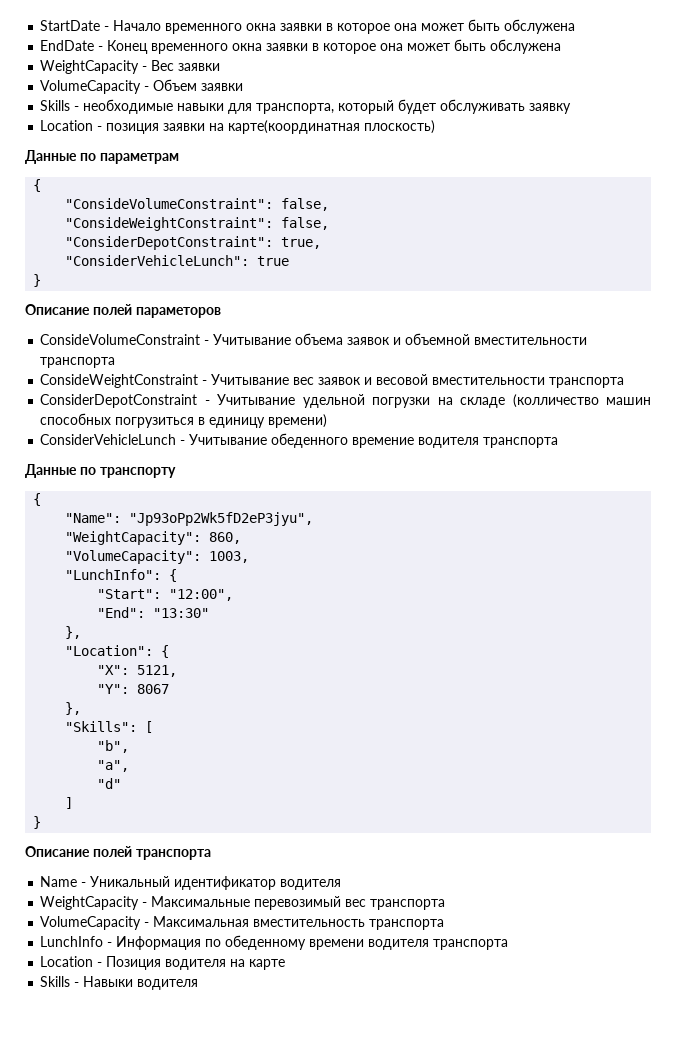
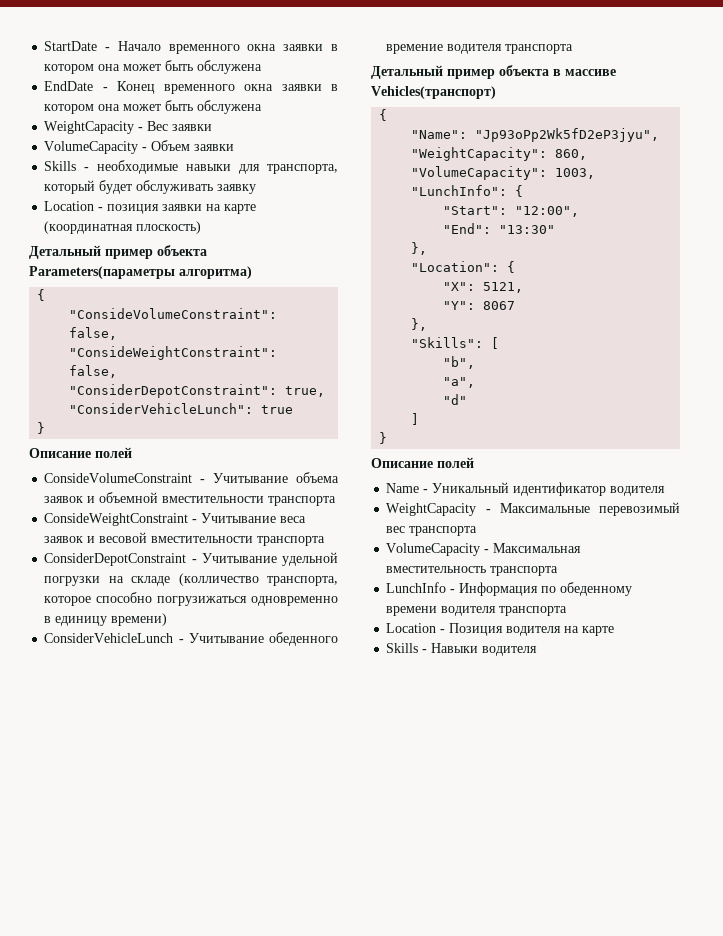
- StartDate - Начало временного окна заявки в которое она может быть обслужена
+ StartDate - Начало временного окна заявки в котором она может быть обслужена
- EndDate - Конец временного окна заявки в которое она может быть обслужена
+ EndDate - Конец временного окна заявки в котором она может быть обслужена
- Location - позиция заявки на карте(координатная плоскость)
+ Location - позиция заявки на карте (координатная плоскость)
- Данные по параметрам
+ Детальный пример объекта Parameters(параметры алгоритма)
  "ConsiderVehicleLunch": true
  }
- Описание полей параметоров
+ Описание полей
- ConsideWeightConstraint - Учитывание вес заявок и весовой вместительности транспорта
+ ConsideWeightConstraint - Учитывание веса заявок и весовой вместительности транспорта
- ConsiderDepotConstraint - Учитывание удельной погрузки на складе (колличество машин способных погрузиться в единицу времени)
+ ConsiderDepotConstraint - Учитывание удельной погрузки на складе (колличество транспорта, которое способно погрузижаться одновременно в единицу времени)
- Данные по транспорту
+ Детальный пример объекта в массиве Vehicles(транспорт)
  ]
  }
- Описание полей транспорта
+ Описание полей

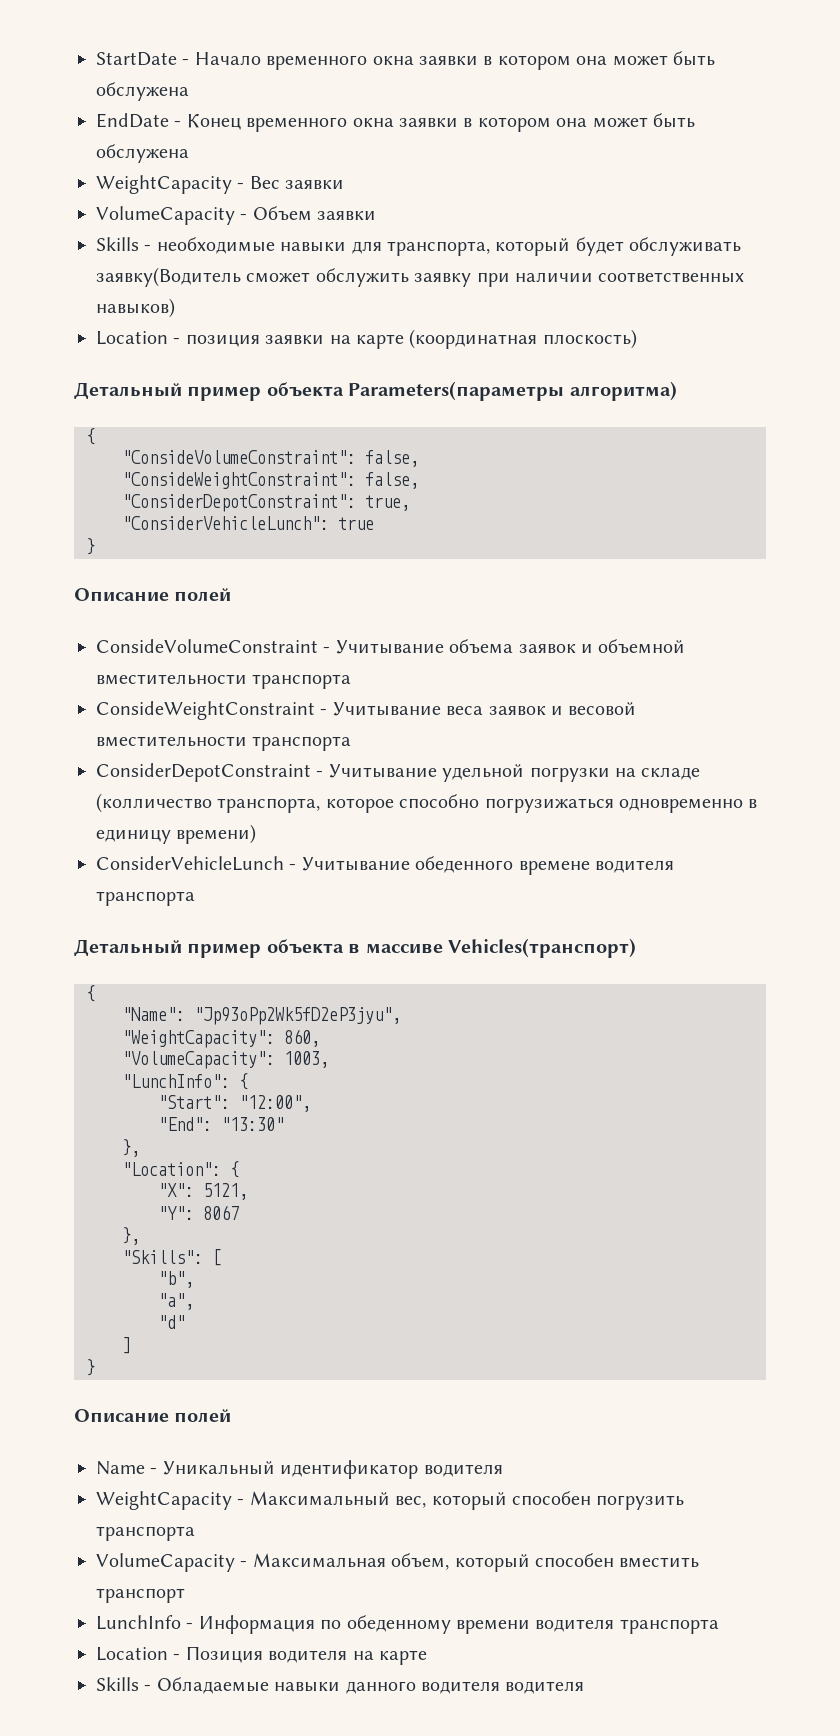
- Skills - необходимые навыки для транспорта, который будет обслуживать заявку
+ Skills - необходимые навыки для транспорта, который будет обслуживать заявку(Водитель сможет обслужить заявку при наличии соответственных навыков)
- ConsiderVehicleLunch - Учитывание обеденного времение водителя транспорта
+ ConsiderVehicleLunch - Учитывание обеденного времене водителя транспорта
- WeightCapacity - Максимальные перевозимый вес транспорта
+ WeightCapacity - Максимальный вес, который способен погрузить транспорта
- VolumeCapacity - Максимальная вместительность транспорта
+ VolumeCapacity - Максимальная объем, который способен вместить транспорт
- Skills - Навыки водителя
+ Skills - Обладаемые навыки данного водителя водителя

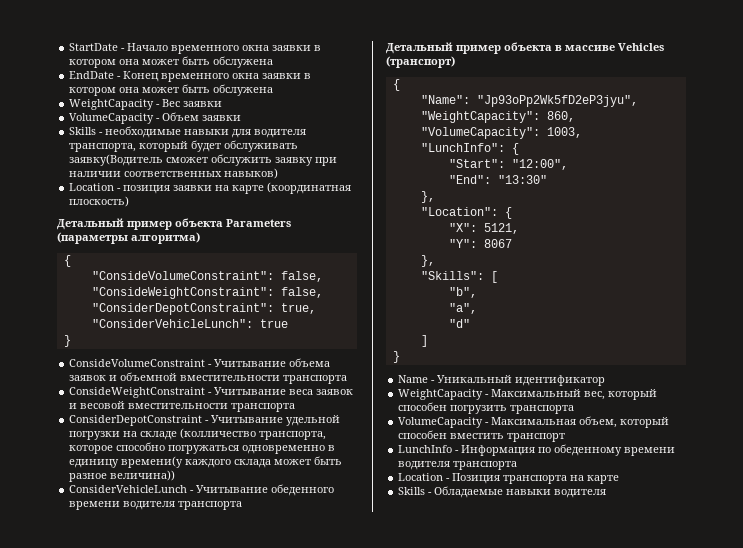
- Skills - необходимые навыки для транспорта, который будет обслуживать заявку(Водитель сможет обслужить заявку при наличии соответственных навыков)
+ Skills - необходимые навыки для водителя транспорта, который будет обслуживать заявку(Водитель сможет обслужить заявку при наличии соответственных навыков)
- Детальный пример объекта Parameters(параметры алгоритма)
+ Детальный пример объекта Parameters (параметры алгоритма)
  "ConsiderVehicleLunch": true
  }
- Описание полей
- ConsiderDepotConstraint - Учитывание удельной погрузки на складе (колличество транспорта, которое способно погрузижаться одновременно в единицу времени)
+ ConsiderDepotConstraint - Учитывание удельной погрузки на складе (колличество транспорта, которое способно погружаться одновременно в единицу времени(у каждого склада может быть разное величина))
- ConsiderVehicleLunch - Учитывание обеденного времене водителя транспорта
+ ConsiderVehicleLunch - Учитывание обеденного времени водителя транспорта
- Детальный пример объекта в массиве Vehicles(транспорт)
+ Детальный пример объекта в массиве Vehicles (транспорт)
  ]
  }
- Описание полей
- Name - Уникальный идентификатор водителя
+ Name - Уникальный идентификатор
- Location - Позиция водителя на карте
+ Location - Позиция транспорта на карте
- Skills - Обладаемые навыки данного водителя водителя
+ Skills - Обладаемые навыки водителя

